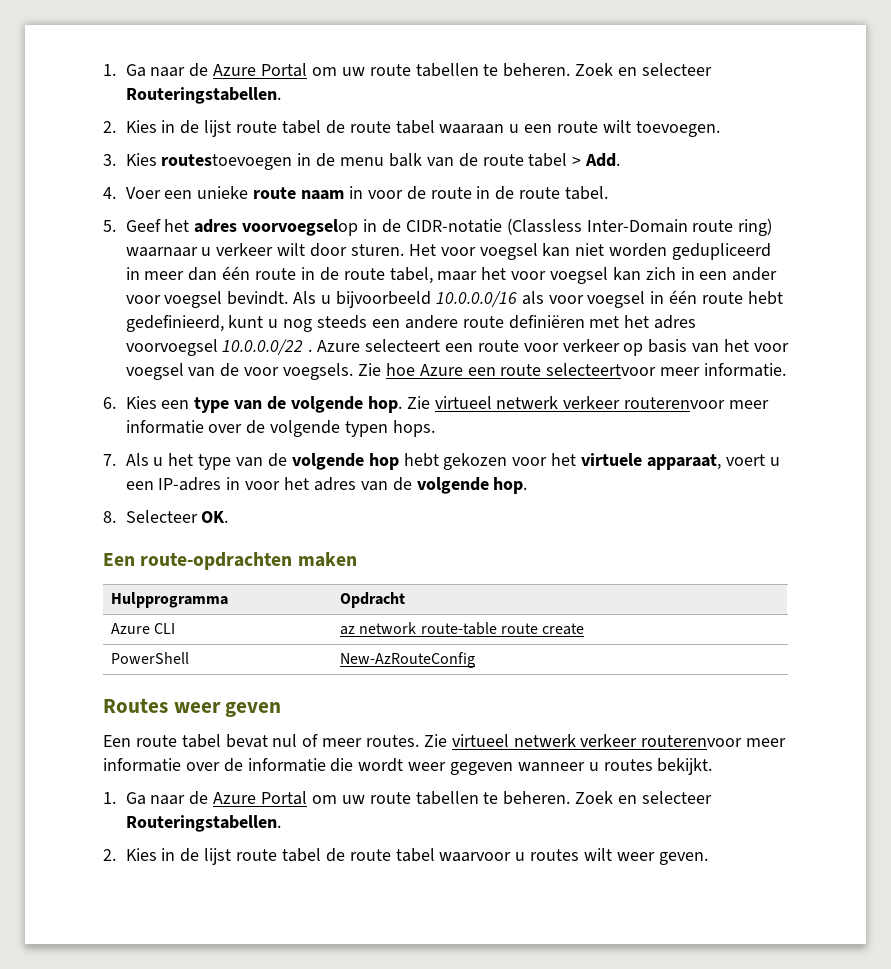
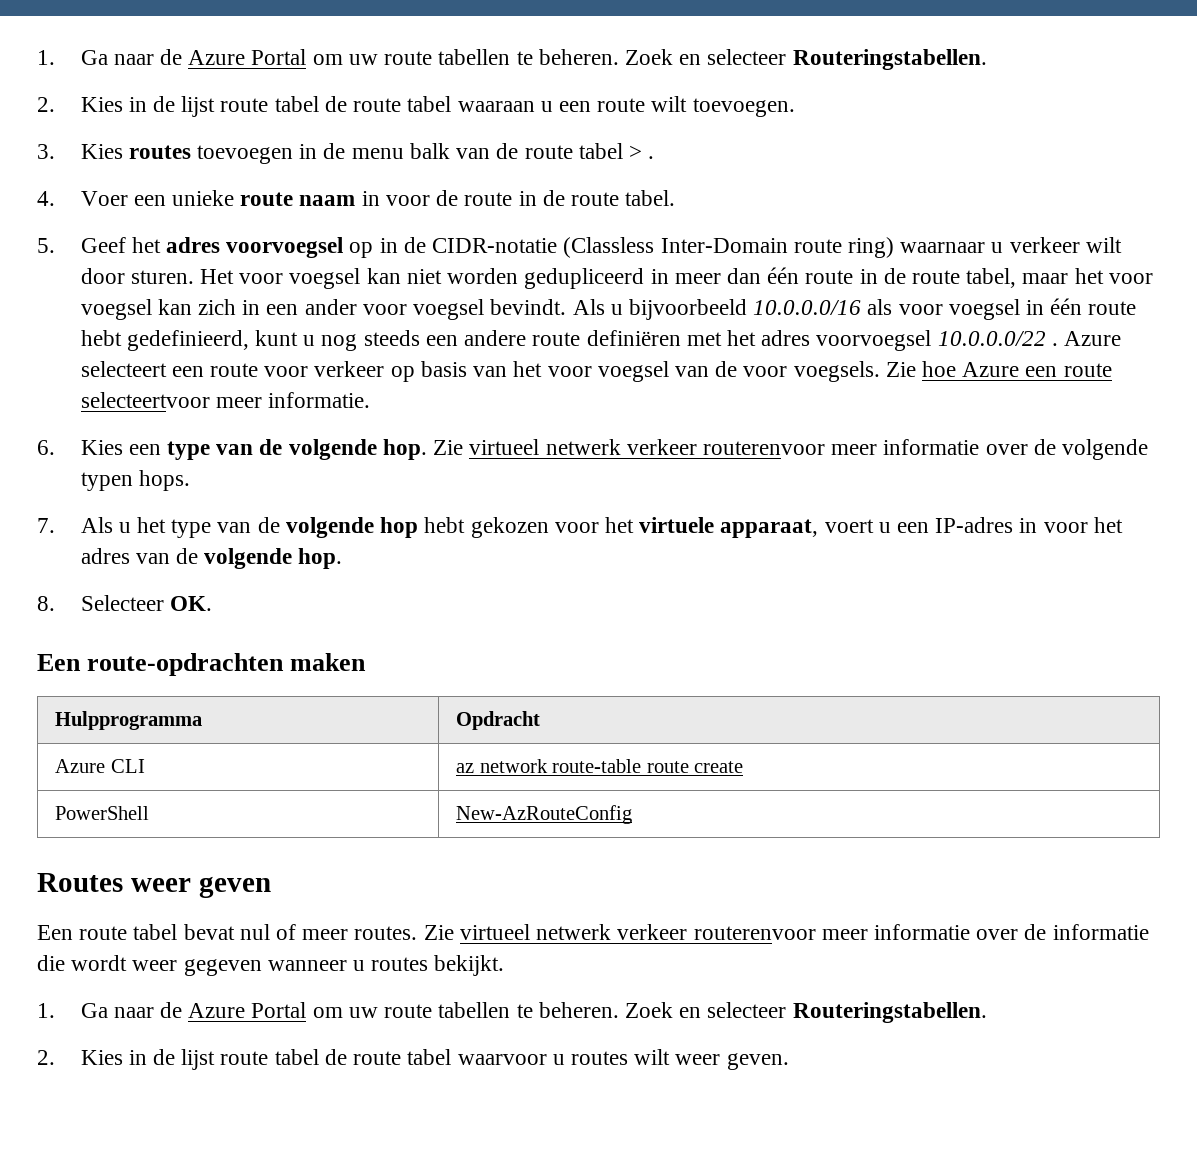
- 3. Kies routestoevoegen in de menu balk van de route tabel > Add.
+ 3. Kies routes toevoegen in de menu balk van de route tabel > .
- 5. Geef het adres voorvoegselop in de CIDR-notatie (Classless Inter-Domain route ring) waarnaar u verkeer wilt door sturen.
+ 5. Geef het adres voorvoegsel op in de CIDR-notatie (Classless Inter-Domain route ring) waarnaar u verkeer wilt door sturen.

